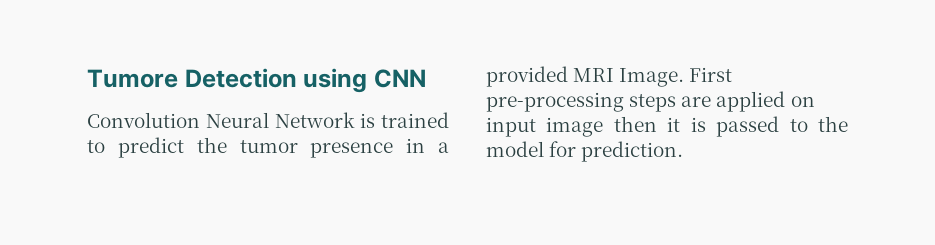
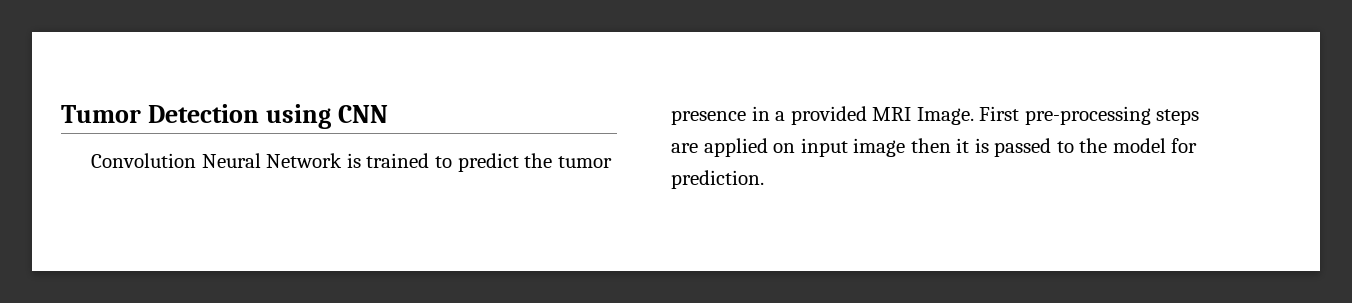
- Tumore Detection using CNN
+ Tumor Detection using CNN

